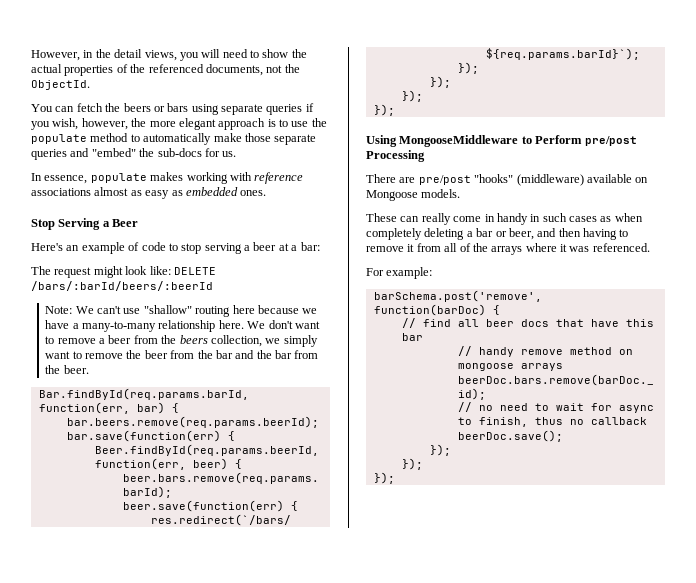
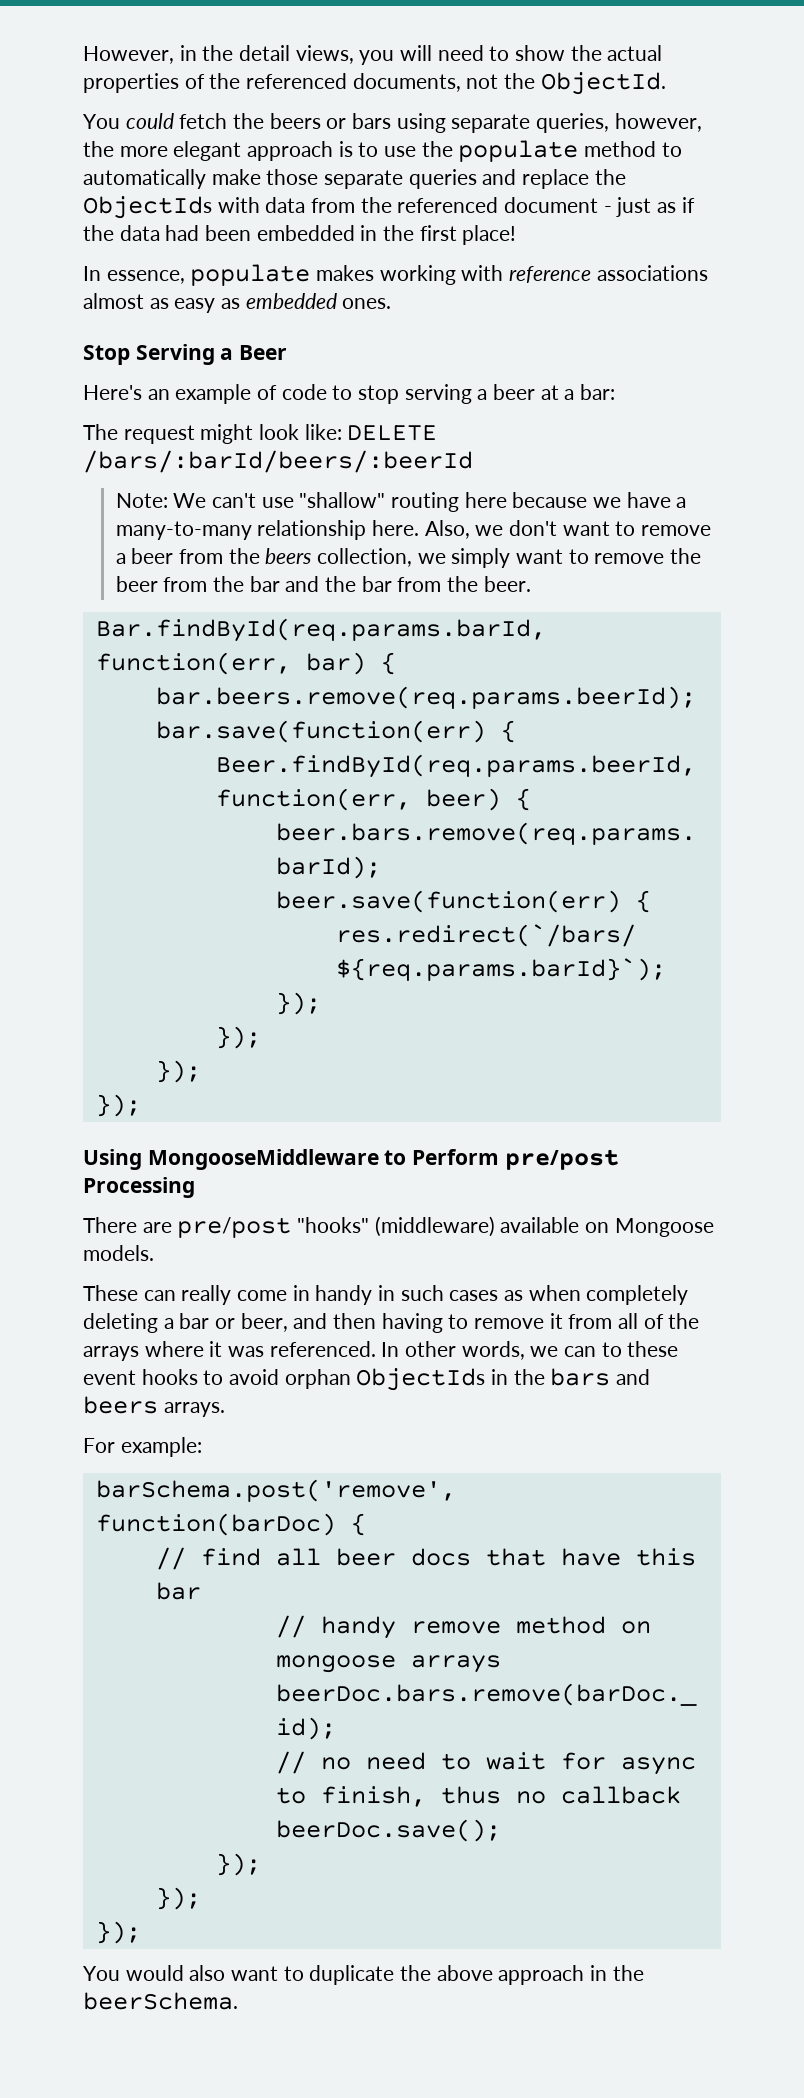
- You can fetch the beers or bars using separate queries if you wish, however, the more elegant approach is to use the populate method to automatically make those separate queries and "embed" the sub-docs for us.
+ You could fetch the beers or bars using separate queries, however, the more elegant approach is to use the populate method to automatically make those separate queries and replace the ObjectIds with data from the referenced document - just as if the data had been embedded in the first place!
- We don't want to remove a beer from the beers collection, we simply want to remove the beer from the bar and the bar from the beer.
+ Also, we don't want to remove a beer from the beers collection, we simply want to remove the beer from the bar and the bar from the beer.
+ In other words, we can to these event hooks to avoid orphan ObjectIds in the bars and beers arrays.
+ You would also want to duplicate the above approach in the beerSchema.

